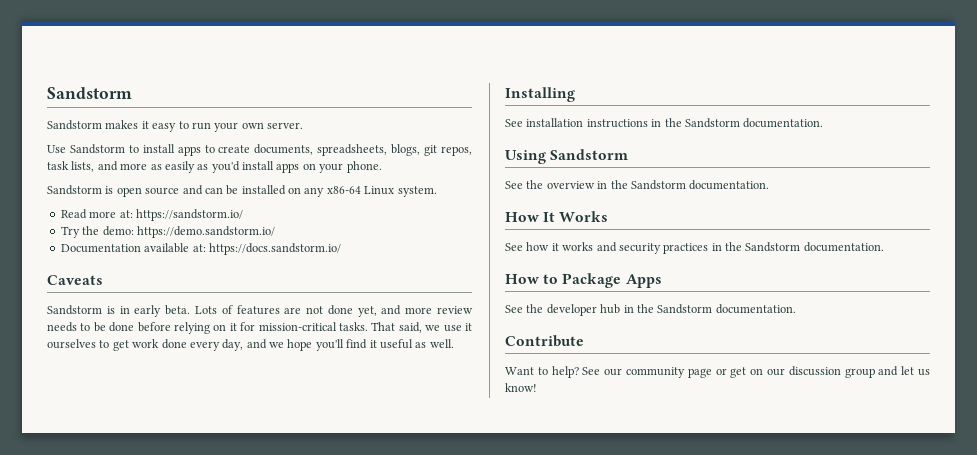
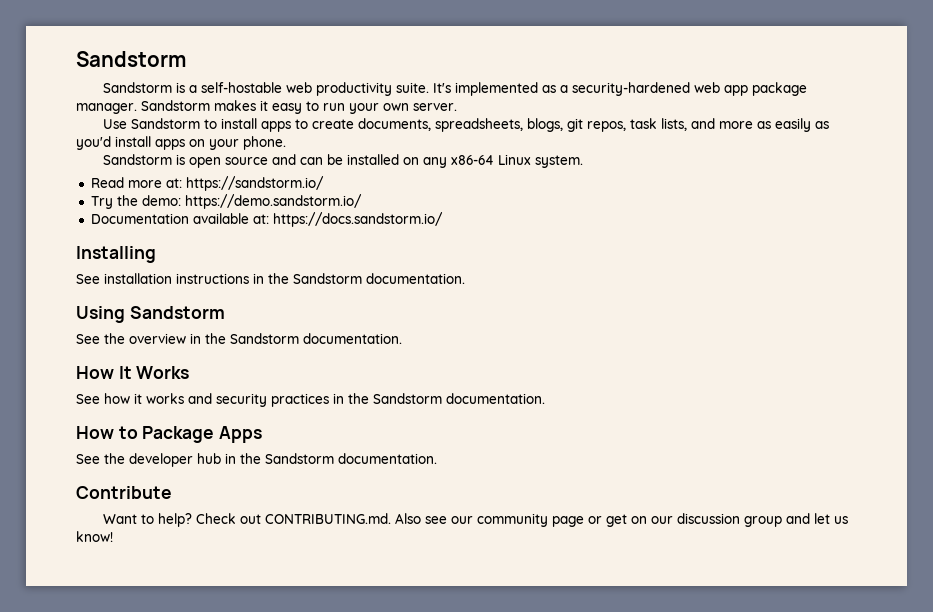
- Sandstorm makes it easy to run your own server.
+ Sandstorm is a self-hostable web productivity suite. It's implemented as a security-hardened web app package manager. Sandstorm makes it easy to run your own server.
- Caveats
- Sandstorm is in early beta. Lots of features are not done yet, and more review needs to be done before relying on it for mission-critical tasks. That said, we use it ourselves to get work done every day, and we hope you'll find it useful as well.
- See our community page or get on our discussion group and let us know!
+ Check out CONTRIBUTING.md. Also see our community page or get on our discussion group and let us know!

